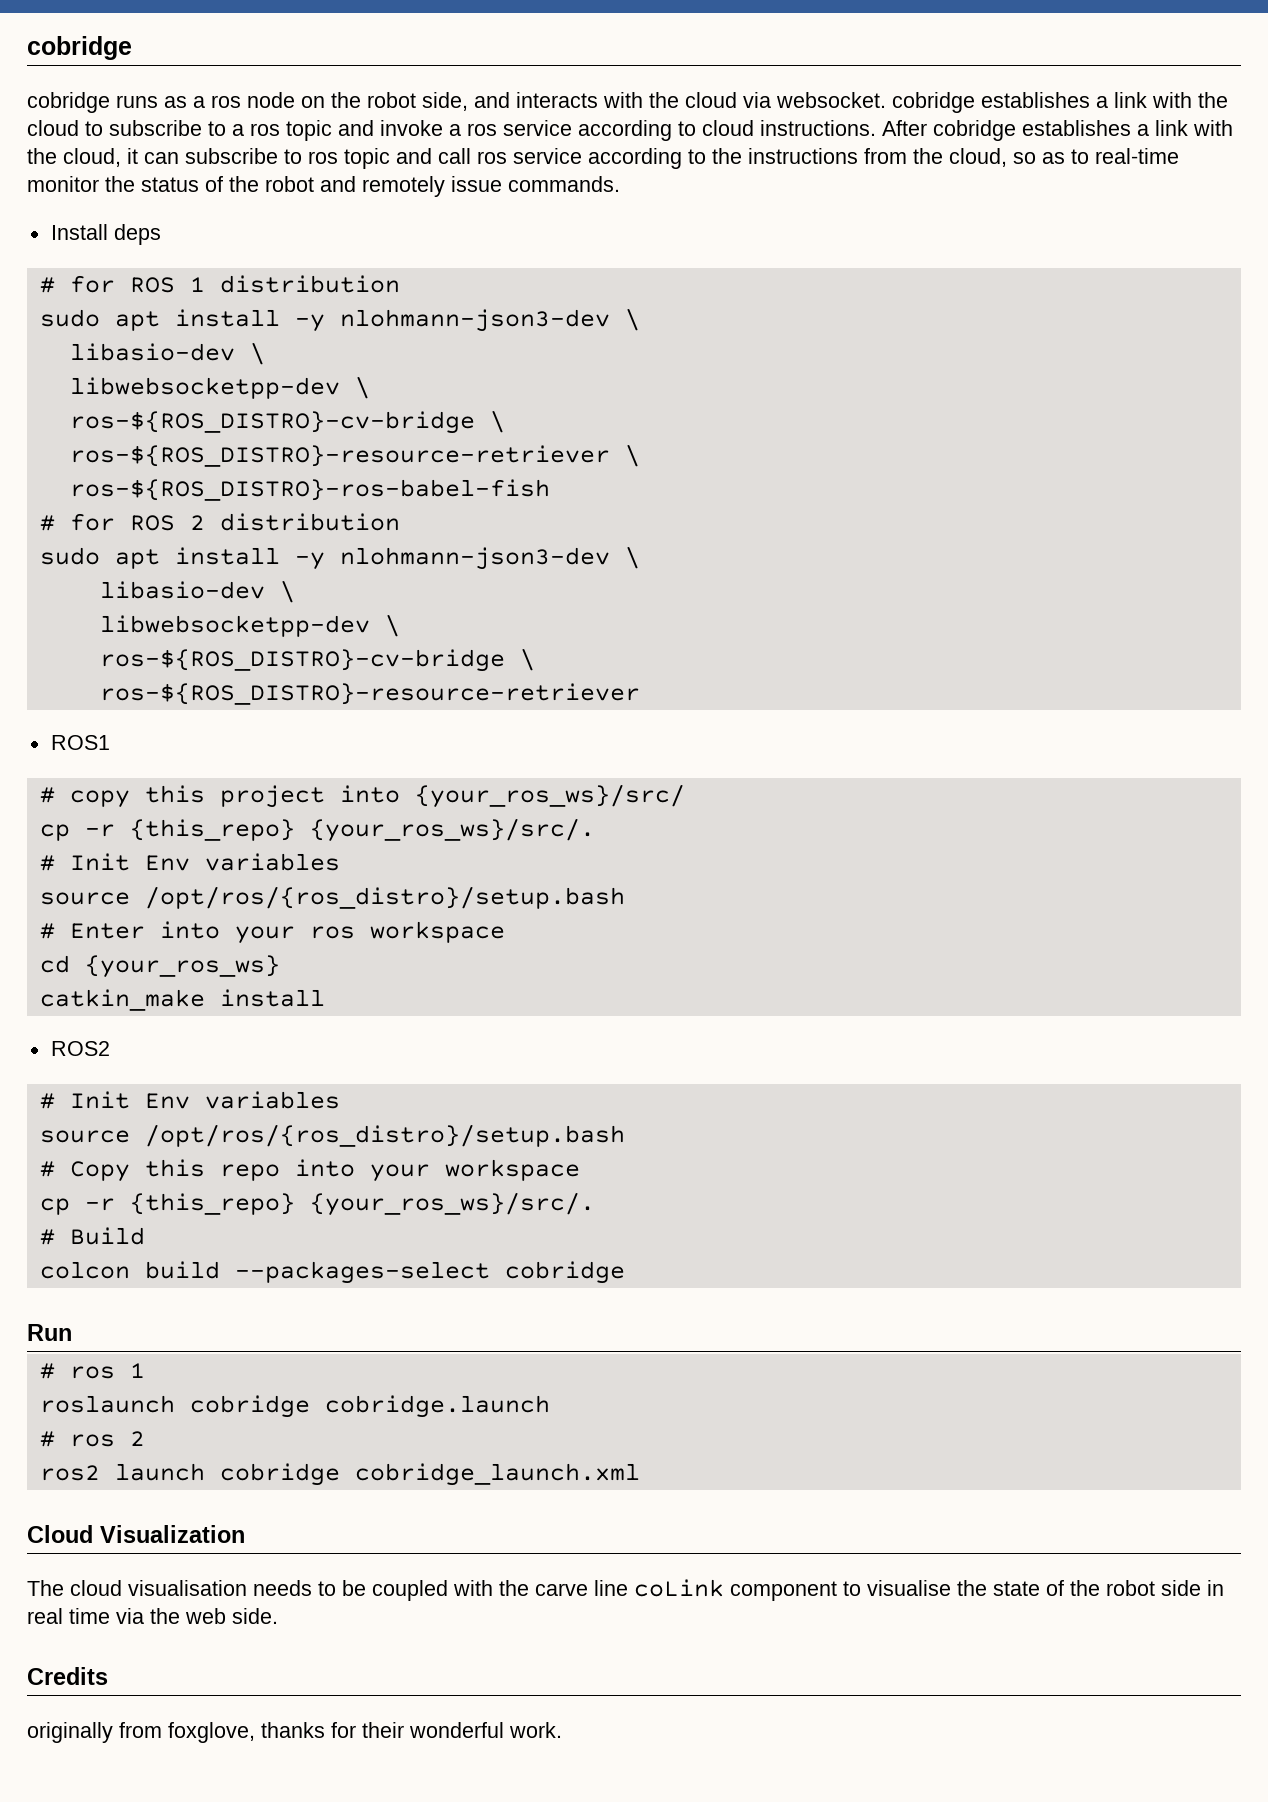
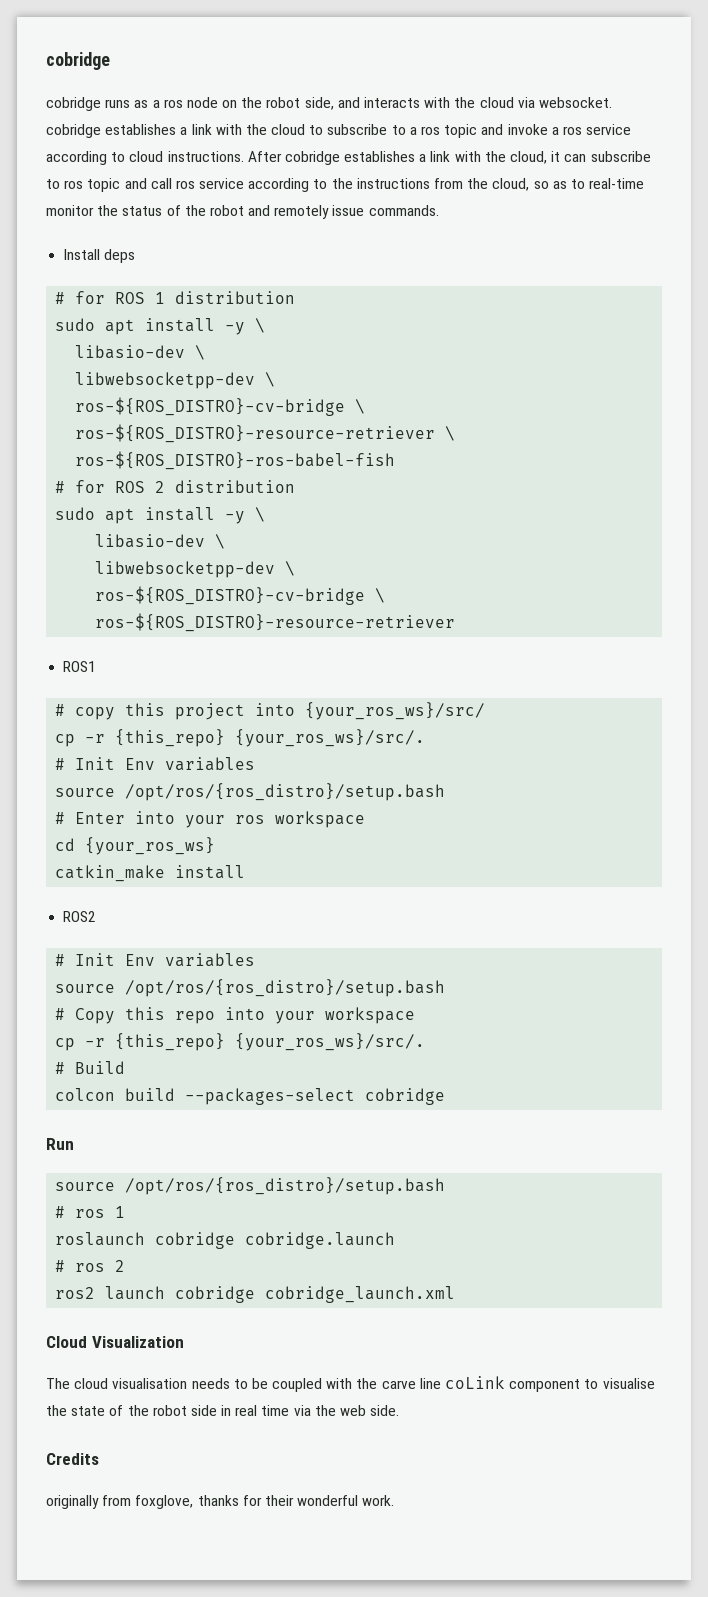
  # for ROS 1 distribution
- sudo apt install -y nlohmann-json3-dev \
+ sudo apt install -y \
  # for ROS 2 distribution
- sudo apt install -y nlohmann-json3-dev \
+ sudo apt install -y \
  Run
+ source /opt/ros/{ros_distro}/setup.bash

